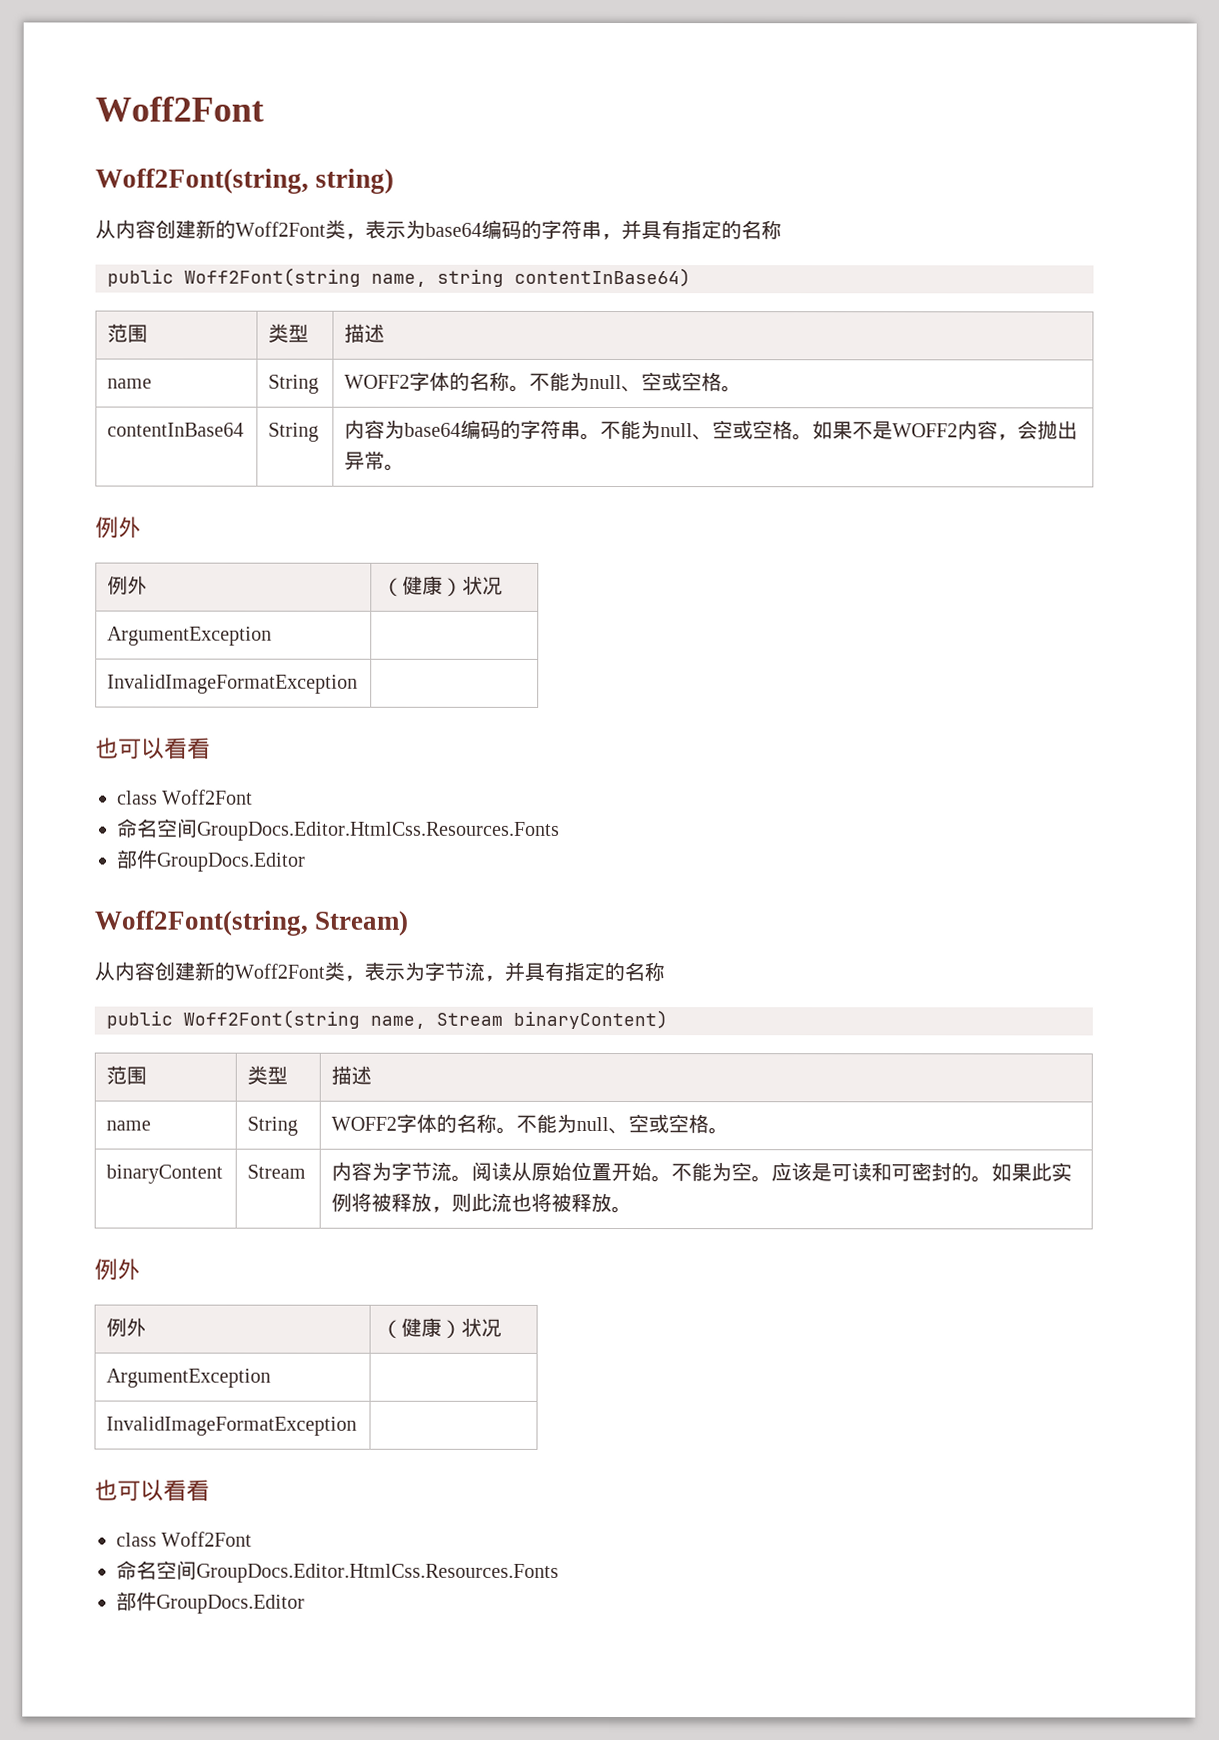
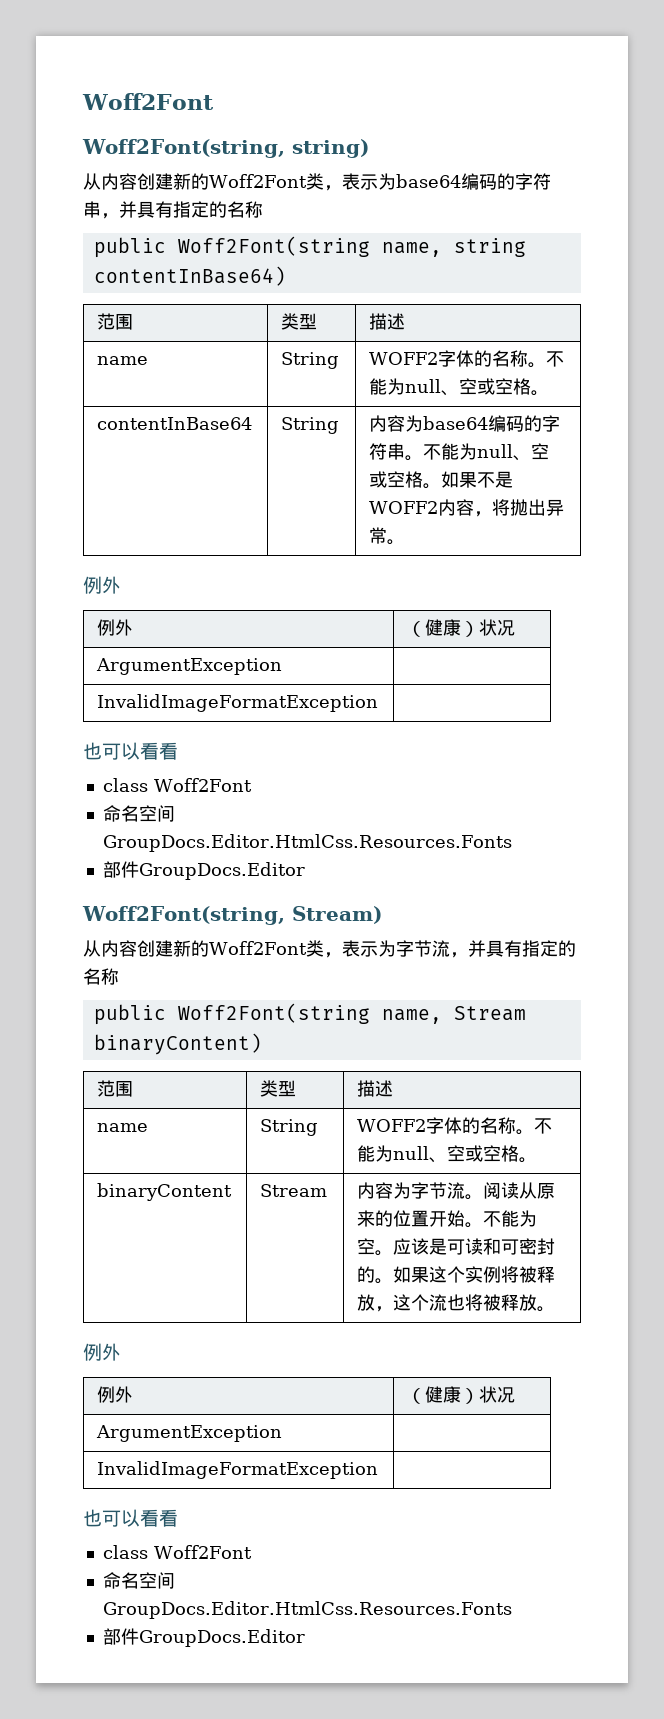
- contentInBase64 | String | 内容为base64编码的字符串。不能为null、空或空格。如果不是WOFF2内容，会抛出异常。
+ contentInBase64 | String | 内容为base64编码的字符串。不能为null、空或空格。如果不是WOFF2内容，将抛出异常。
- binaryContent | Stream | 内容为字节流。阅读从原始位置开始。不能为空。应该是可读和可密封的。如果此实例将被释放，则此流也将被释放。
+ binaryContent | Stream | 内容为字节流。阅读从原来的位置开始。不能为空。应该是可读和可密封的。如果这个实例将被释放，这个流也将被释放。

